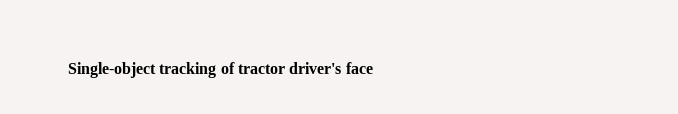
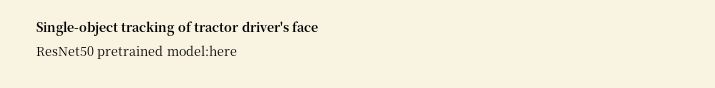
+ ResNet50 pretrained model:here

